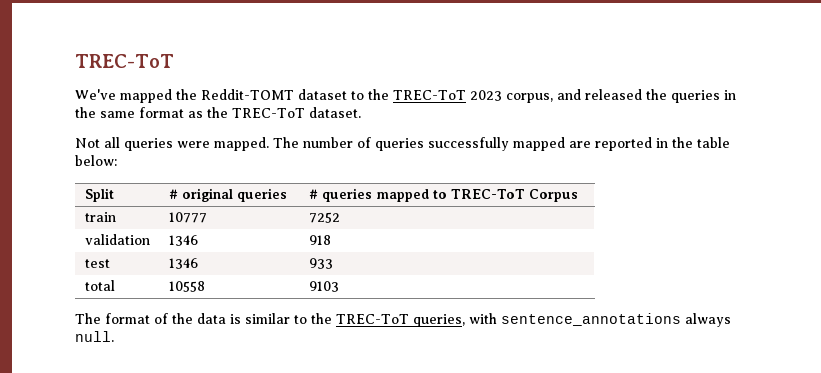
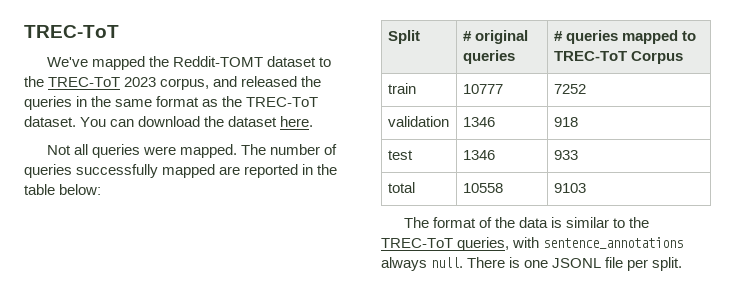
+ You can download the dataset here.
+ There is one JSONL file per split.

